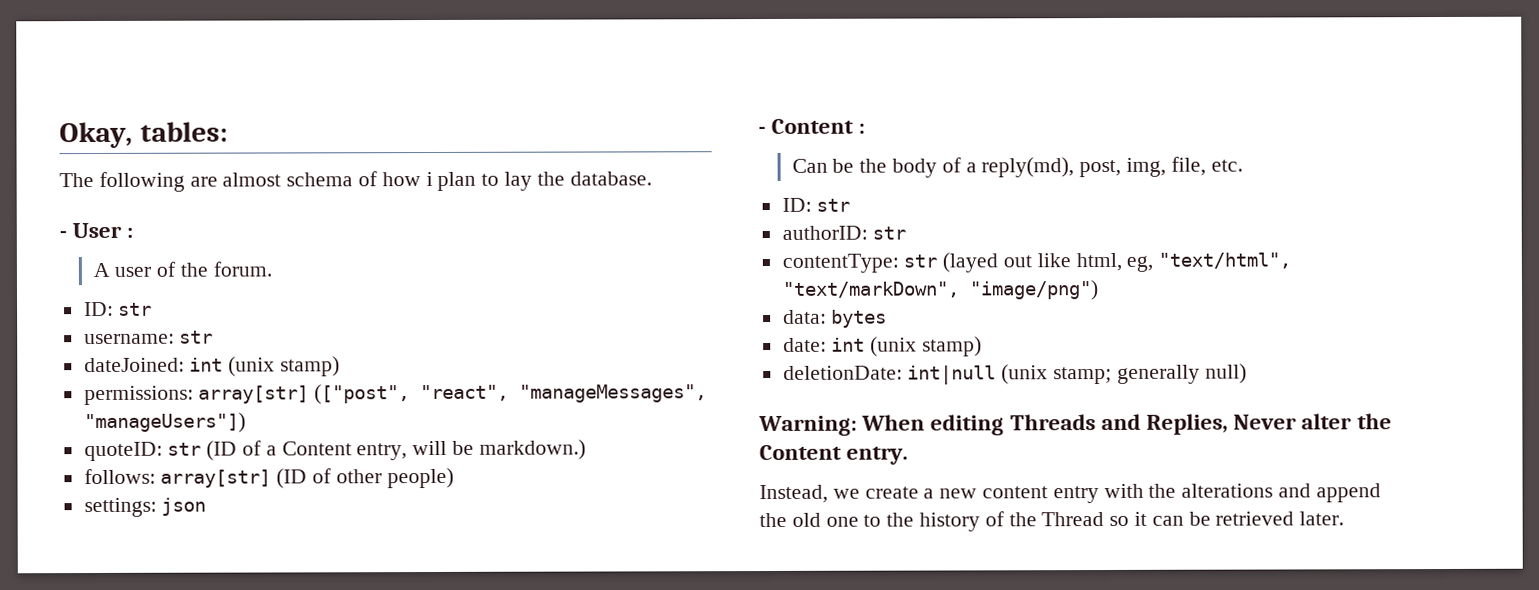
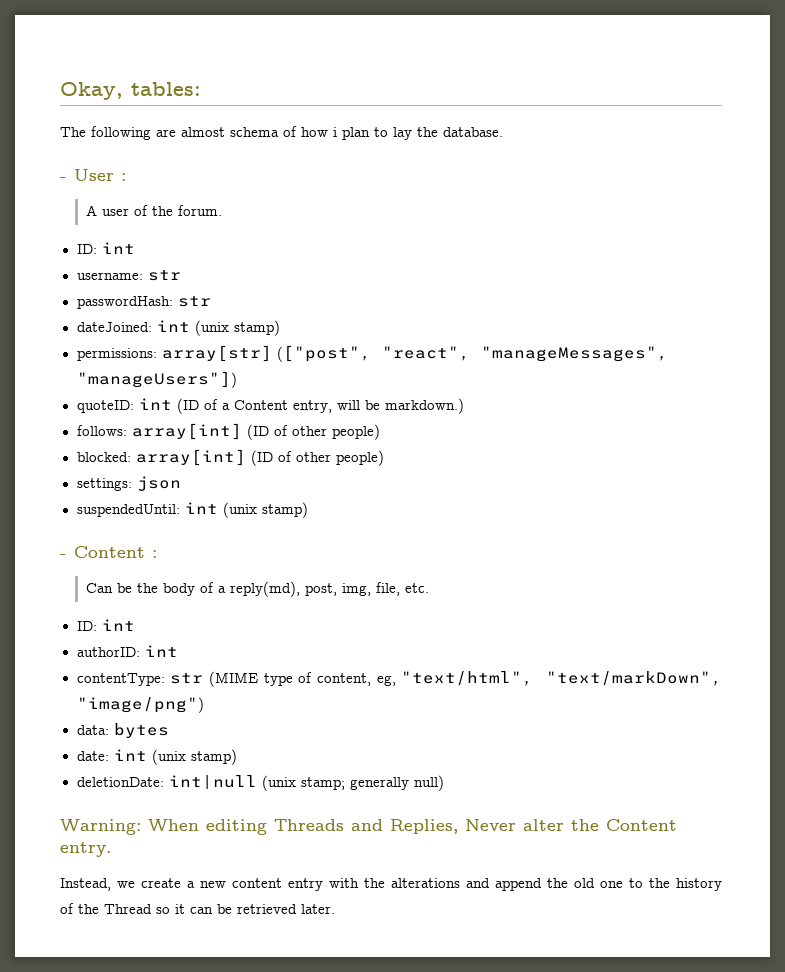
  A user of the forum.
- ID: str
+ ID: int
  username: str
+ passwordHash: str
- quoteID: str (ID of a Content entry, will be markdown.)
+ quoteID: int (ID of a Content entry, will be markdown.)
- follows: array[str] (ID of other people)
+ follows: array[int] (ID of other people)
+ blocked: array[int] (ID of other people)
+ suspendedUntil: int (unix stamp)
  Can be the body of a reply(md), post, img, file, etc.
- ID: str
+ ID: int
- authorID: str
+ authorID: int
- contentType: str (layed out like html, eg, "text/html", "text/markDown", "image/png")
+ contentType: str (MIME type of content, eg, "text/html", "text/markDown", "image/png")

